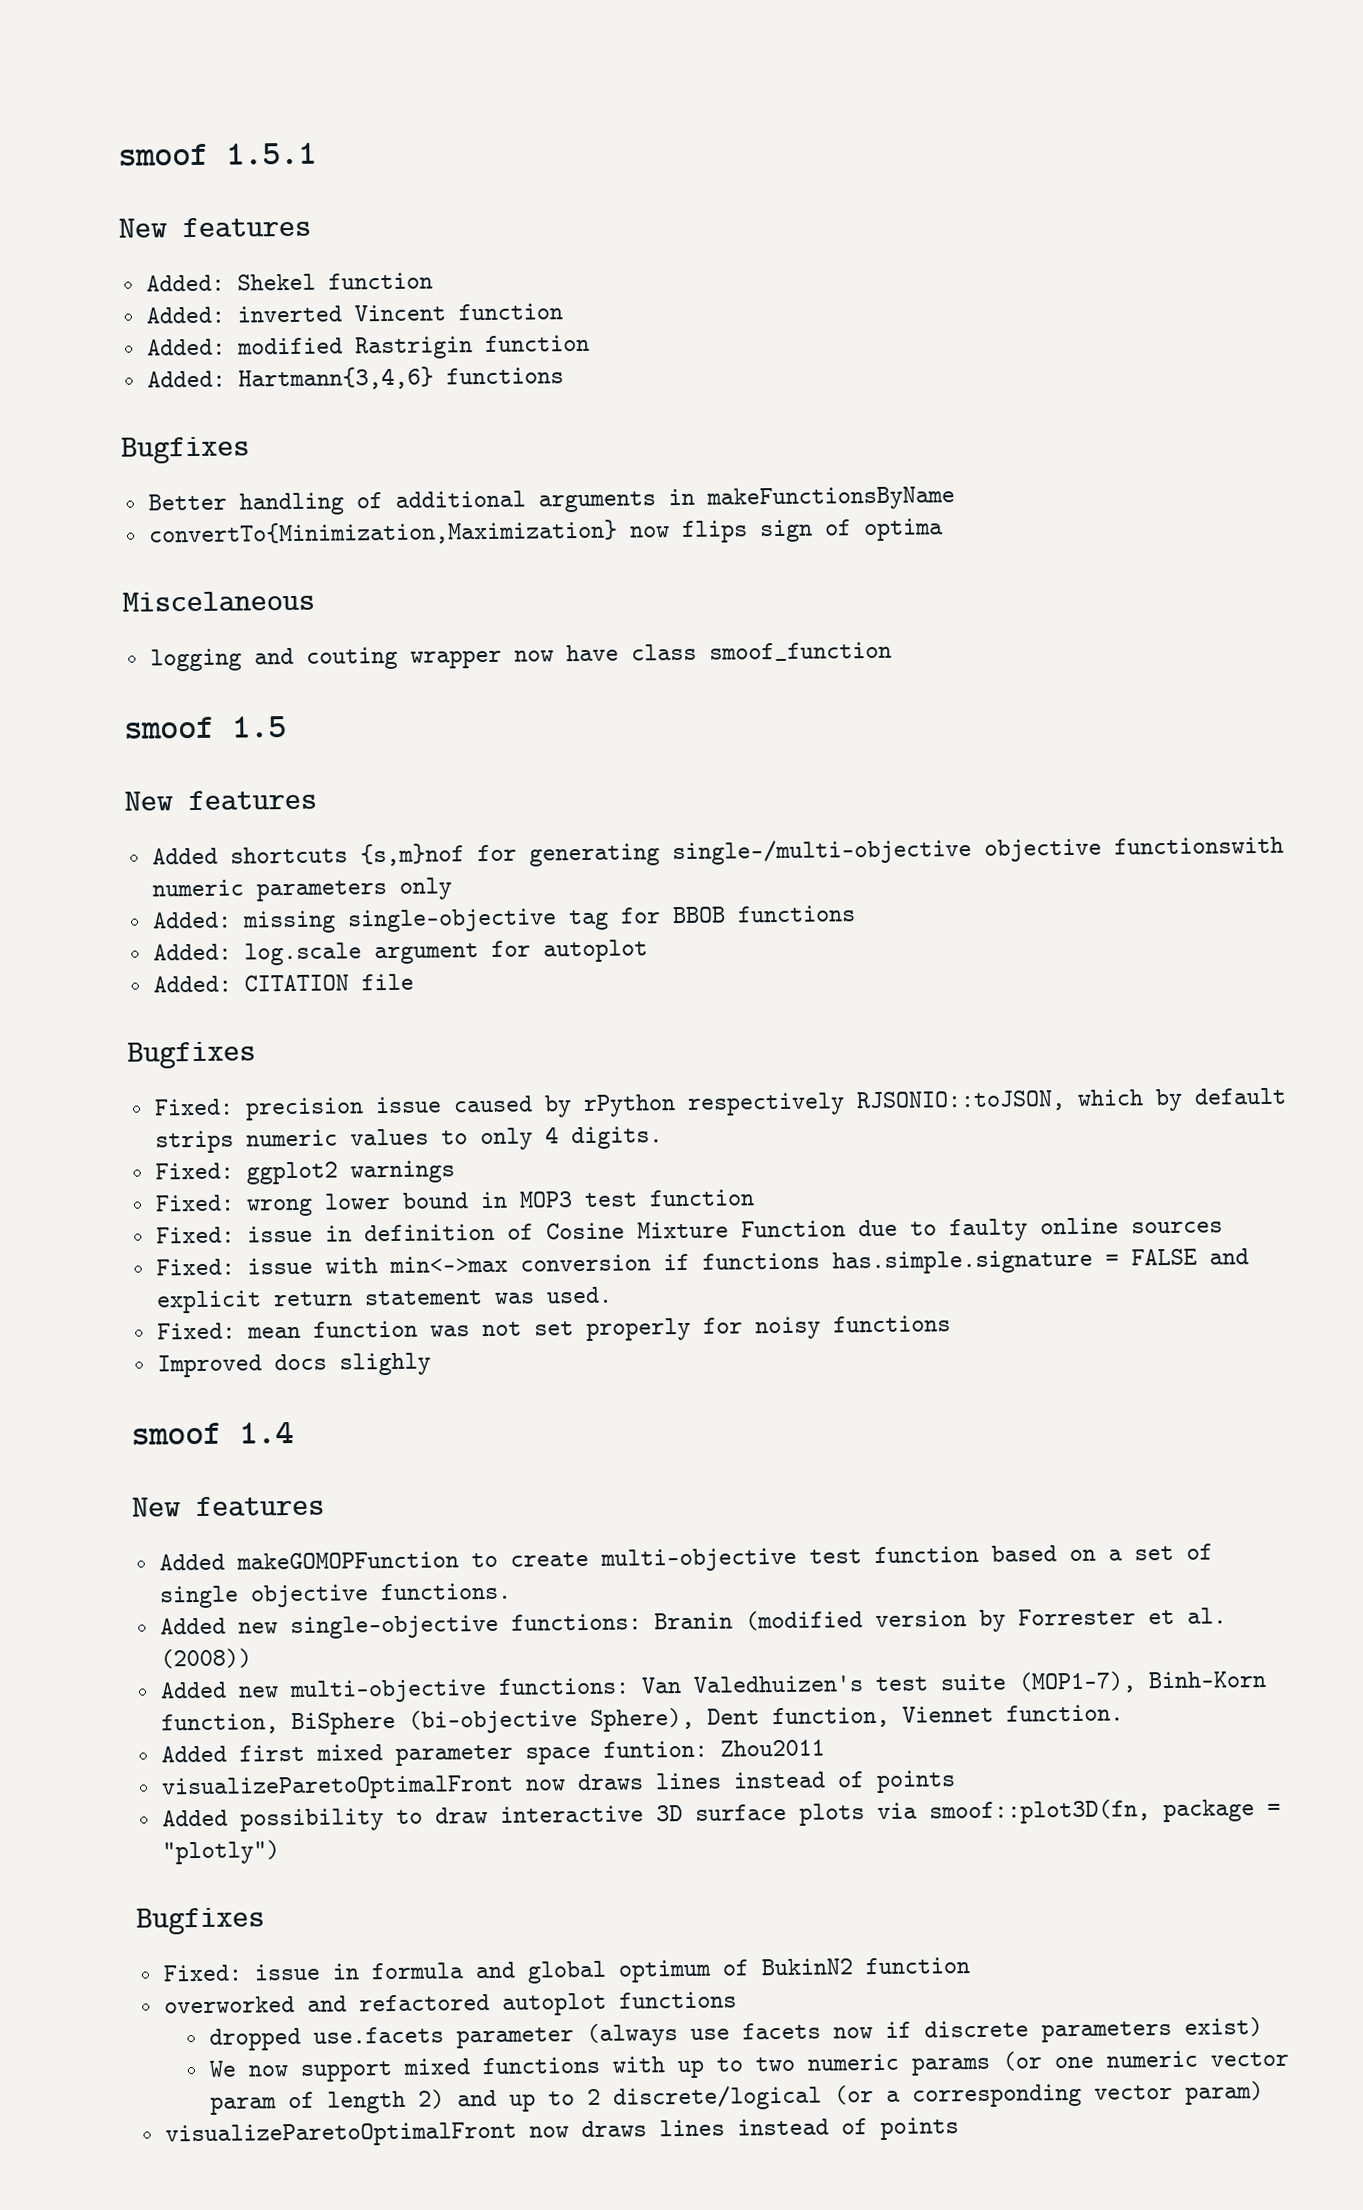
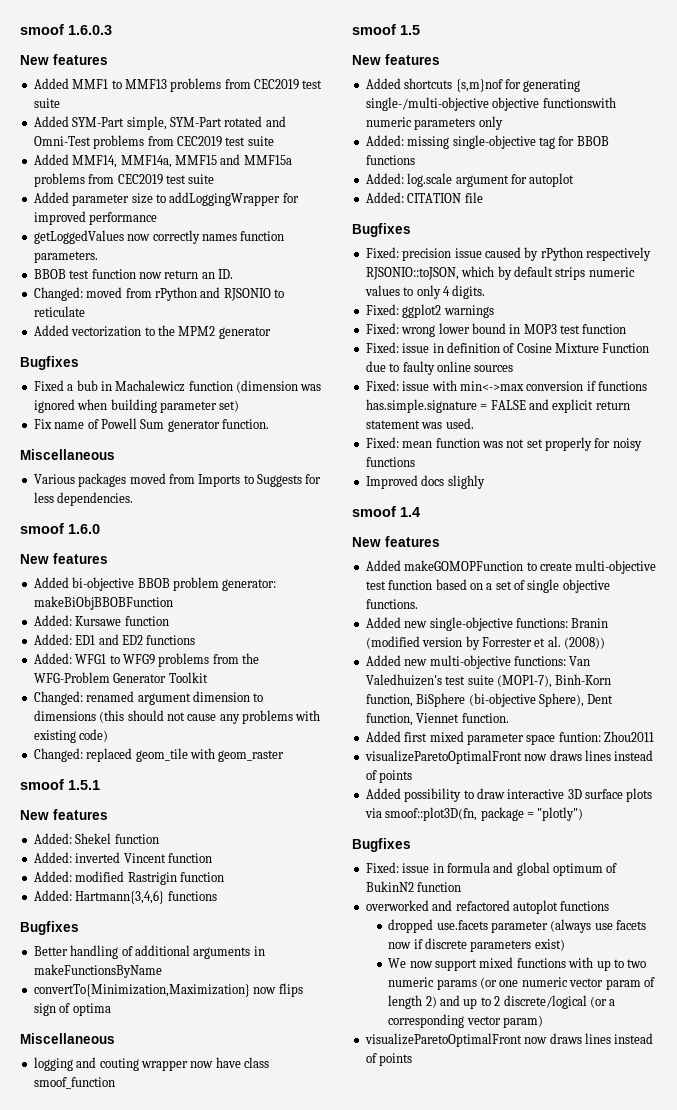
+ smoof 1.6.0.3
+ New features
+ Added MMF1 to MMF13 problems from CEC2019 test suite
+ Added SYM-Part simple, SYM-Part rotated and Omni-Test problems from CEC2019 test suite
+ Added MMF14, MMF14a, MMF15 and MMF15a problems from CEC2019 test suite
+ Added parameter size to addLoggingWrapper for improved performance
+ getLoggedValues now correctly names function parameters.
+ BBOB test function now return an ID.
+ Changed: moved from rPython and RJSONIO to reticulate
+ Added vectorization to the MPM2 generator
+ Bugfixes
+ Fixed a bub in Machalewicz function (dimension was ignored when building parameter set)
+ Fix name of Powell Sum generator function.
+ Miscellaneous
+ Various packages moved from Imports to Suggests for less dependencies.
+ smoof 1.6.0
+ New features
+ Added bi-objective BBOB problem generator: makeBiObjBBOBFunction
+ Added: Kursawe function
+ Added: ED1 and ED2 functions
+ Added: WFG1 to WFG9 problems from the WFG-Problem Generator Toolkit
+ Changed: renamed argument dimension to dimensions (this should not cause any problems with existing code)
+ Changed: replaced geom_tile with geom_raster
  convertTo{Minimization,Maximization} now flips sign of optima
- Miscelaneous
+ Miscellaneous

